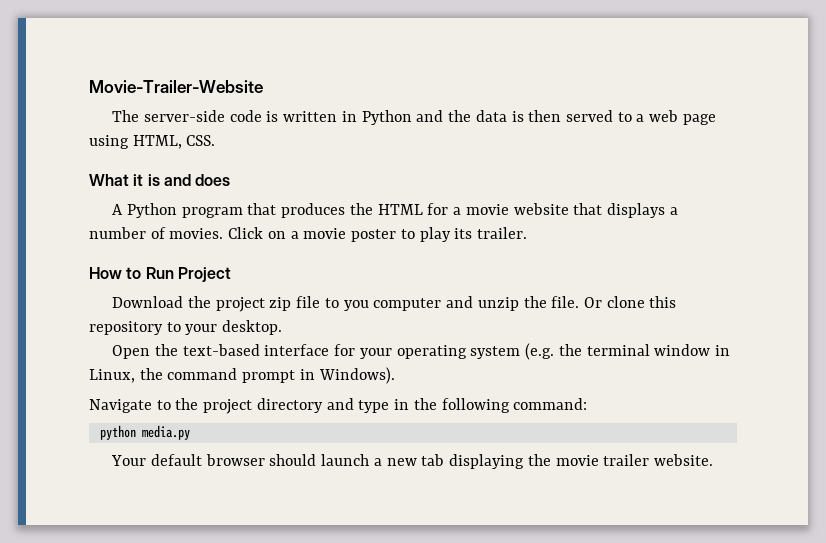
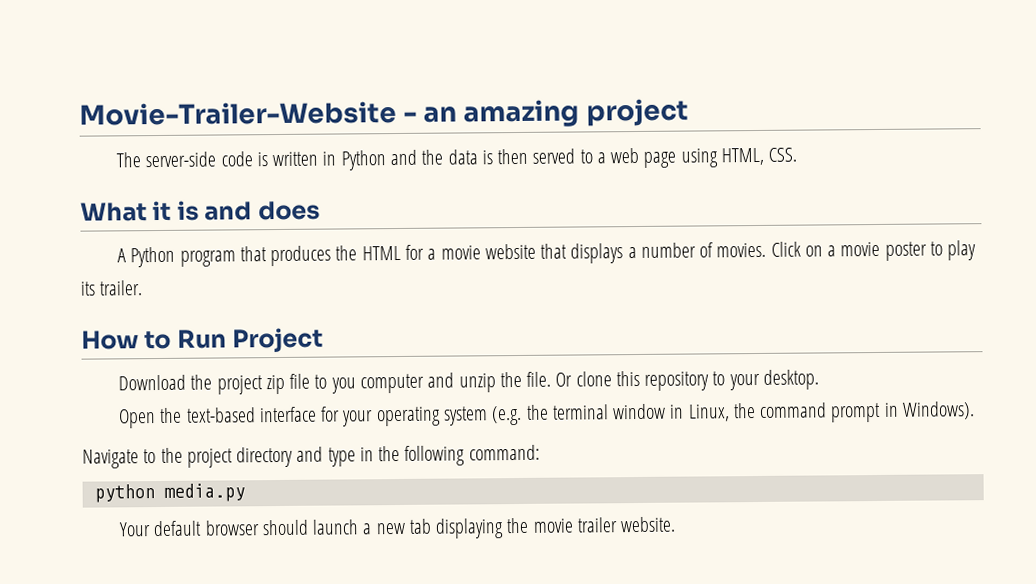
- Movie-Trailer-Website
+ Movie-Trailer-Website - an amazing project

